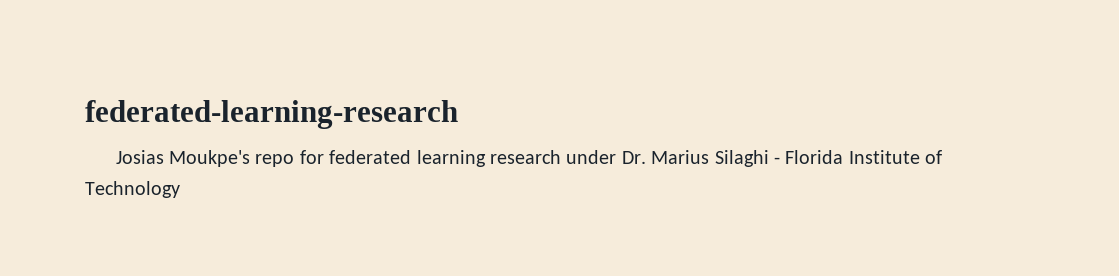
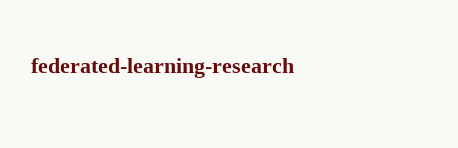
- Josias Moukpe's repo for federated learning research under Dr. Marius Silaghi - Florida Institute of Technology

